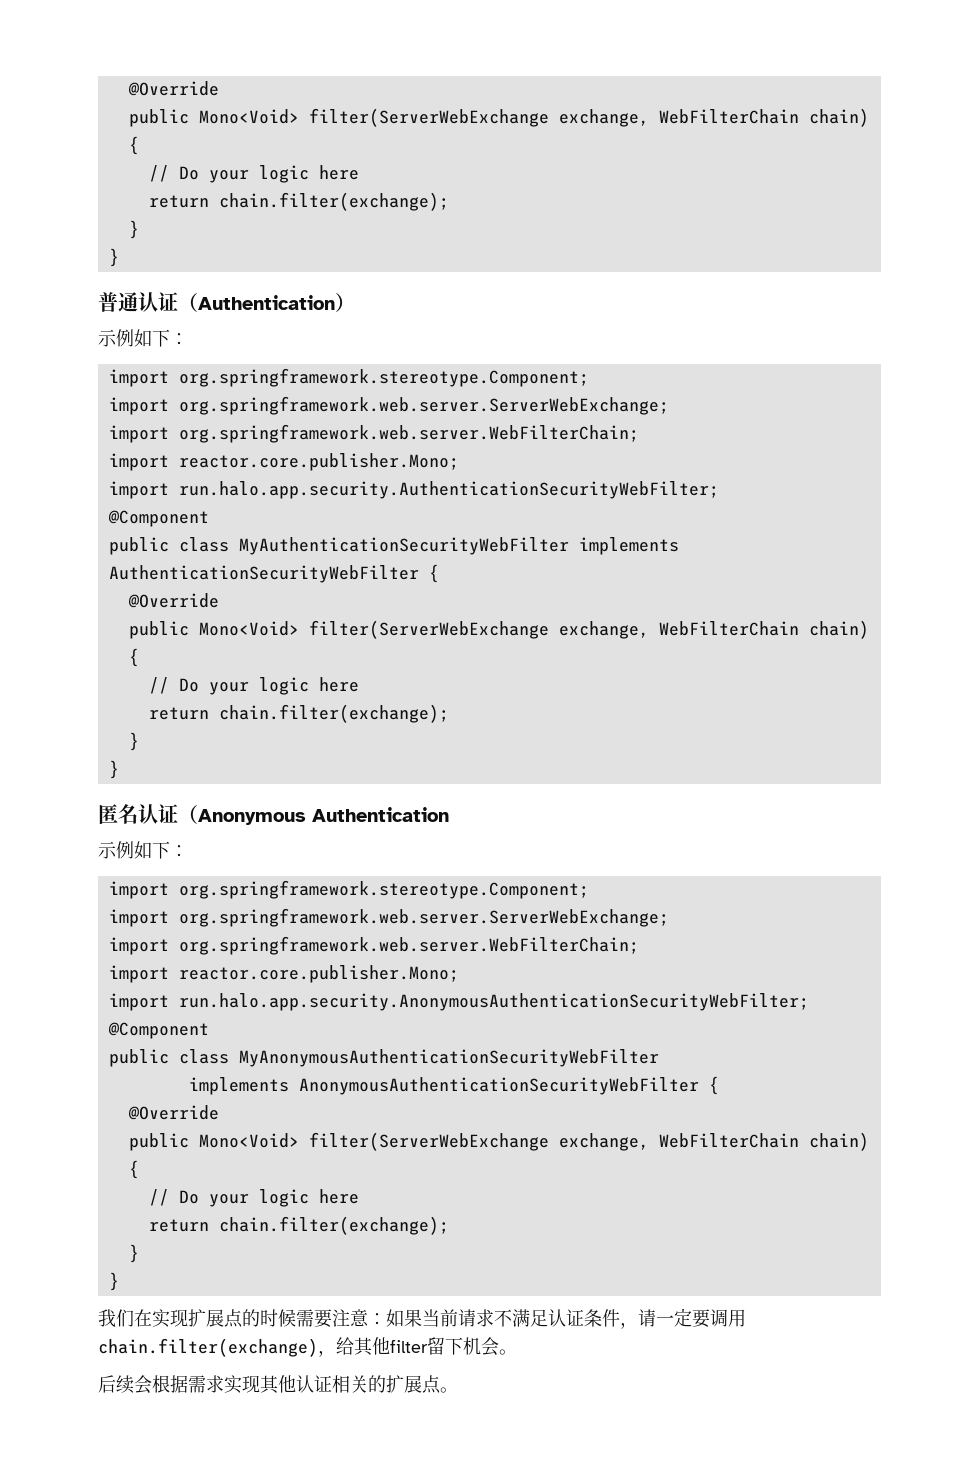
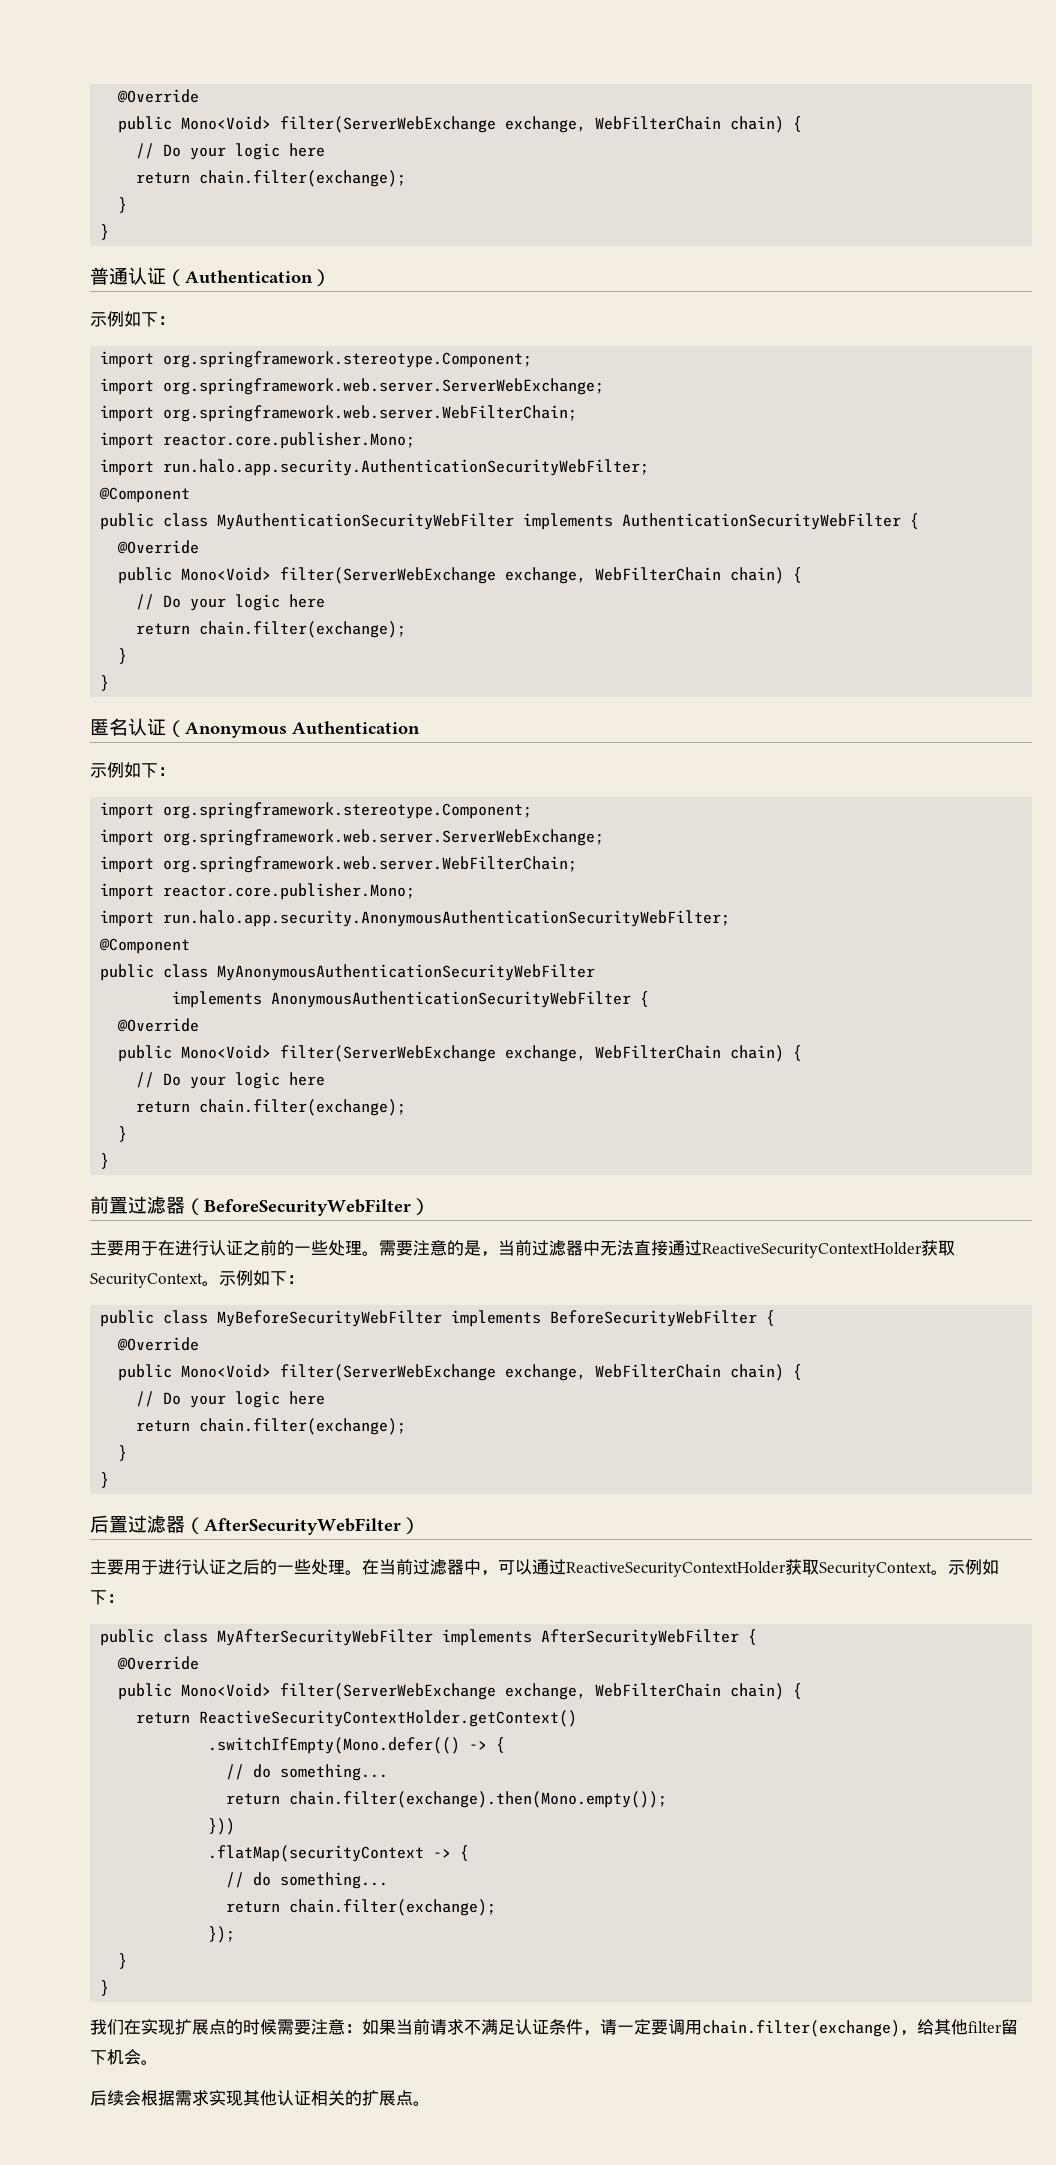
+ 前置过滤器（BeforeSecurityWebFilter）
+ 主要用于在进行认证之前的一些处理。需要注意的是，当前过滤器中无法直接通过ReactiveSecurityContextHolder获取SecurityContext。示例如下：
+ public class MyBeforeSecurityWebFilter implements BeforeSecurityWebFilter {
+ @Override
+ public Mono<Void> filter(ServerWebExchange exchange, WebFilterChain chain) {
+ // Do your logic here
+ return chain.filter(exchange);
+ }
+ }
+ 后置过滤器（AfterSecurityWebFilter）
+ 主要用于进行认证之后的一些处理。在当前过滤器中，可以通过ReactiveSecurityContextHolder获取SecurityContext。示例如下：
+ public class MyAfterSecurityWebFilter implements AfterSecurityWebFilter {
+ @Override
+ public Mono<Void> filter(ServerWebExchange exchange, WebFilterChain chain) {
+ return ReactiveSecurityContextHolder.getContext()
+ .switchIfEmpty(Mono.defer(() -> {
+ // do something...
+ return chain.filter(exchange).then(Mono.empty());
+ }))
+ .flatMap(securityContext -> {
+ // do something...
+ return chain.filter(exchange);
+ });
+ }
+ }

